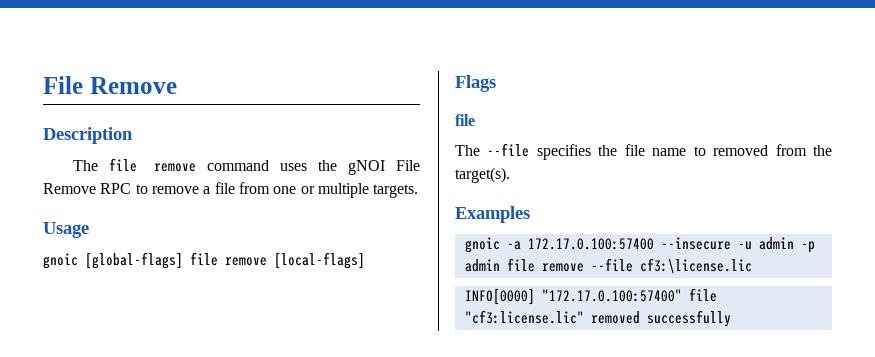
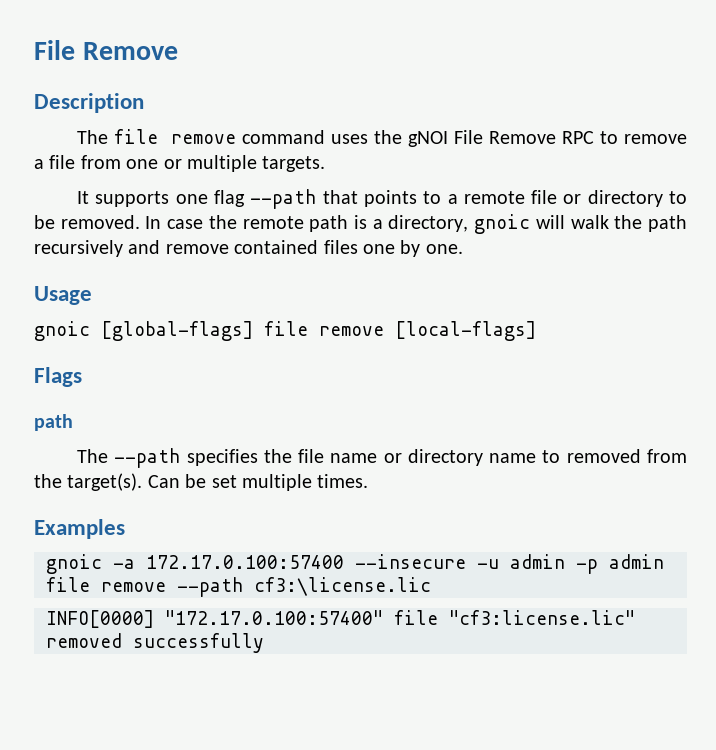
+ It supports one flag --path that points to a remote file or directory to be removed. In case the remote path is a directory, gnoic will walk the path recursively and remove contained files one by one.
  Flags
- file
- The --file specifies the file name to removed from the target(s).
+ path
+ The --path specifies the file name or directory name to removed from the target(s). Can be set multiple times.
- gnoic -a 172.17.0.100:57400 --insecure -u admin -p admin file remove --file cf3:\license.lic
+ gnoic -a 172.17.0.100:57400 --insecure -u admin -p admin file remove --path cf3:\license.lic

